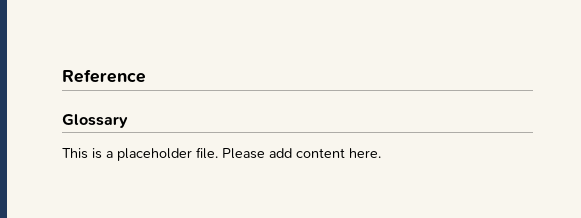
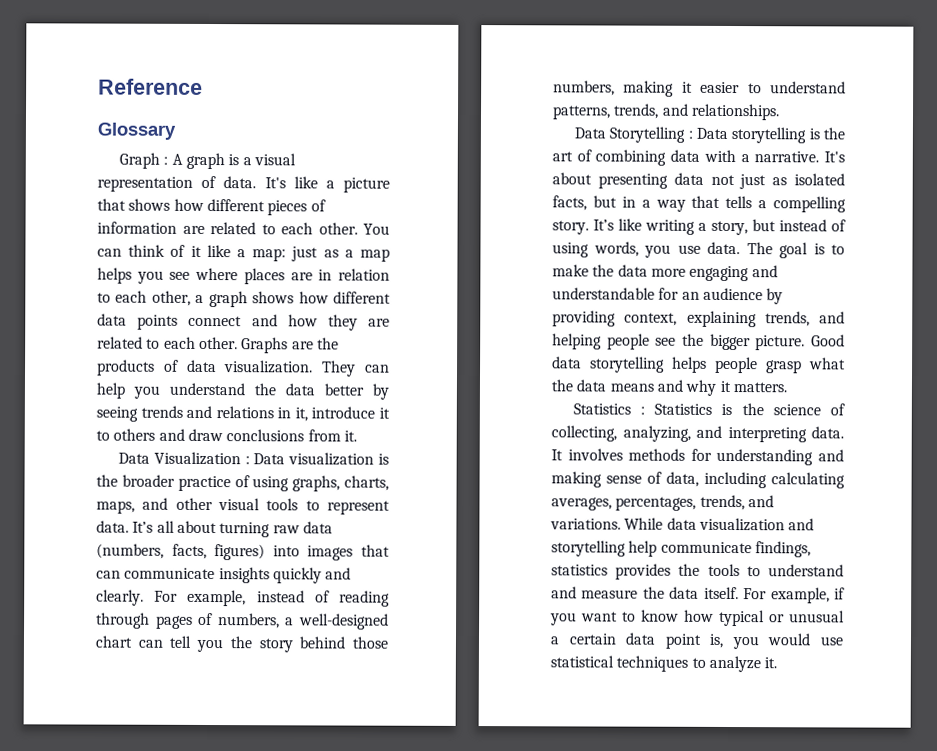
- This is a placeholder file. Please add content here.
+ Graph : A graph is a visual representation of data. It's like a picture that shows how different pieces of information are related to each other. You can think of it like a map: just as a map helps you see where places are in relation to each other, a graph shows how different data points connect and how they are related to each other. Graphs are the products of data visualization. They can help you understand the data better by seeing trends and relations in it, introduce it to others and draw conclusions from it.
+ Data Visualization : Data visualization is the broader practice of using graphs, charts, maps, and other visual tools to represent data. It’s all about turning raw data (numbers, facts, figures) into images that can communicate insights quickly and clearly. For example, instead of reading through pages of numbers, a well-designed chart can tell you the story behind those numbers, making it easier to understand patterns, trends, and relationships.
+ Data Storytelling : Data storytelling is the art of combining data with a narrative. It's about presenting data not just as isolated facts, but in a way that tells a compelling story. It’s like writing a story, but instead of using words, you use data. The goal is to make the data more engaging and understandable for an audience by providing context, explaining trends, and helping people see the bigger picture. Good data storytelling helps people grasp what the data means and why it matters.
+ Statistics : Statistics is the science of collecting, analyzing, and interpreting data. It involves methods for understanding and making sense of data, including calculating averages, percentages, trends, and variations. While data visualization and storytelling help communicate findings, statistics provides the tools to understand and measure the data itself. For example, if you want to know how typical or unusual a certain data point is, you would use statistical techniques to analyze it.

